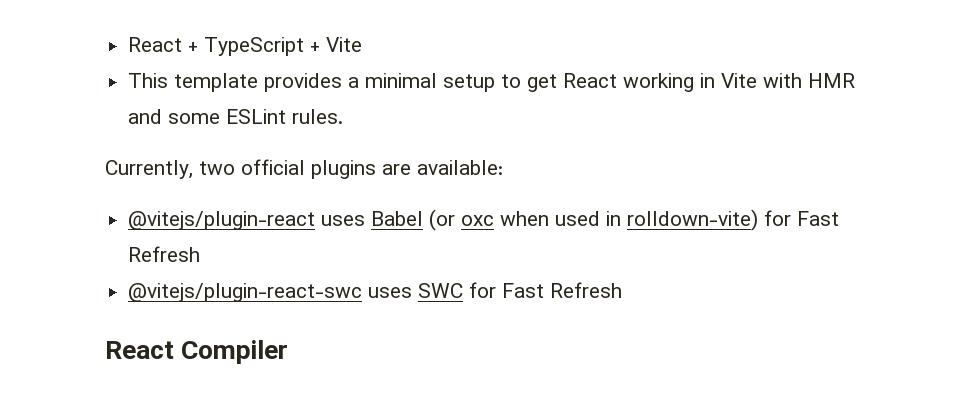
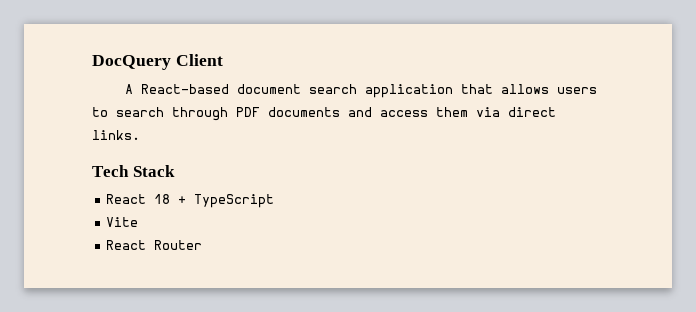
- React + TypeScript + Vite
+ DocQuery Client
+ A React-based document search application that allows users to search through PDF documents and access them via direct links.
+ Tech Stack
+ React 18 + TypeScript
+ Vite
- This template provides a minimal setup to get React working in Vite with HMR and some ESLint rules.
- Currently, two official plugins are available:
- @vitejs/plugin-react uses Babel (or oxc when used in rolldown-vite) for Fast Refresh
- @vitejs/plugin-react-swc uses SWC for Fast Refresh
- React Compiler
+ React Router

